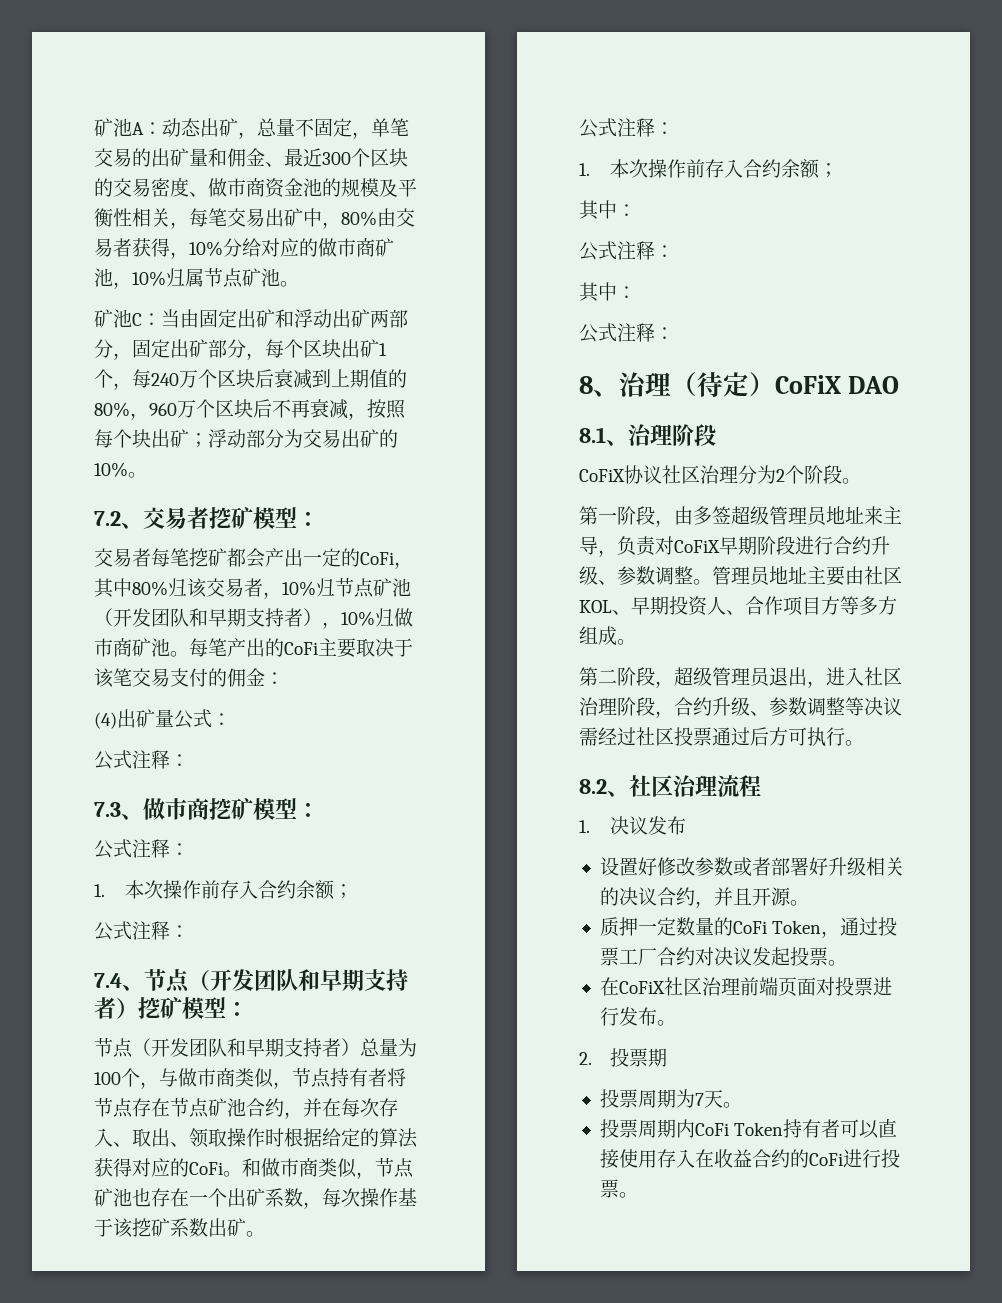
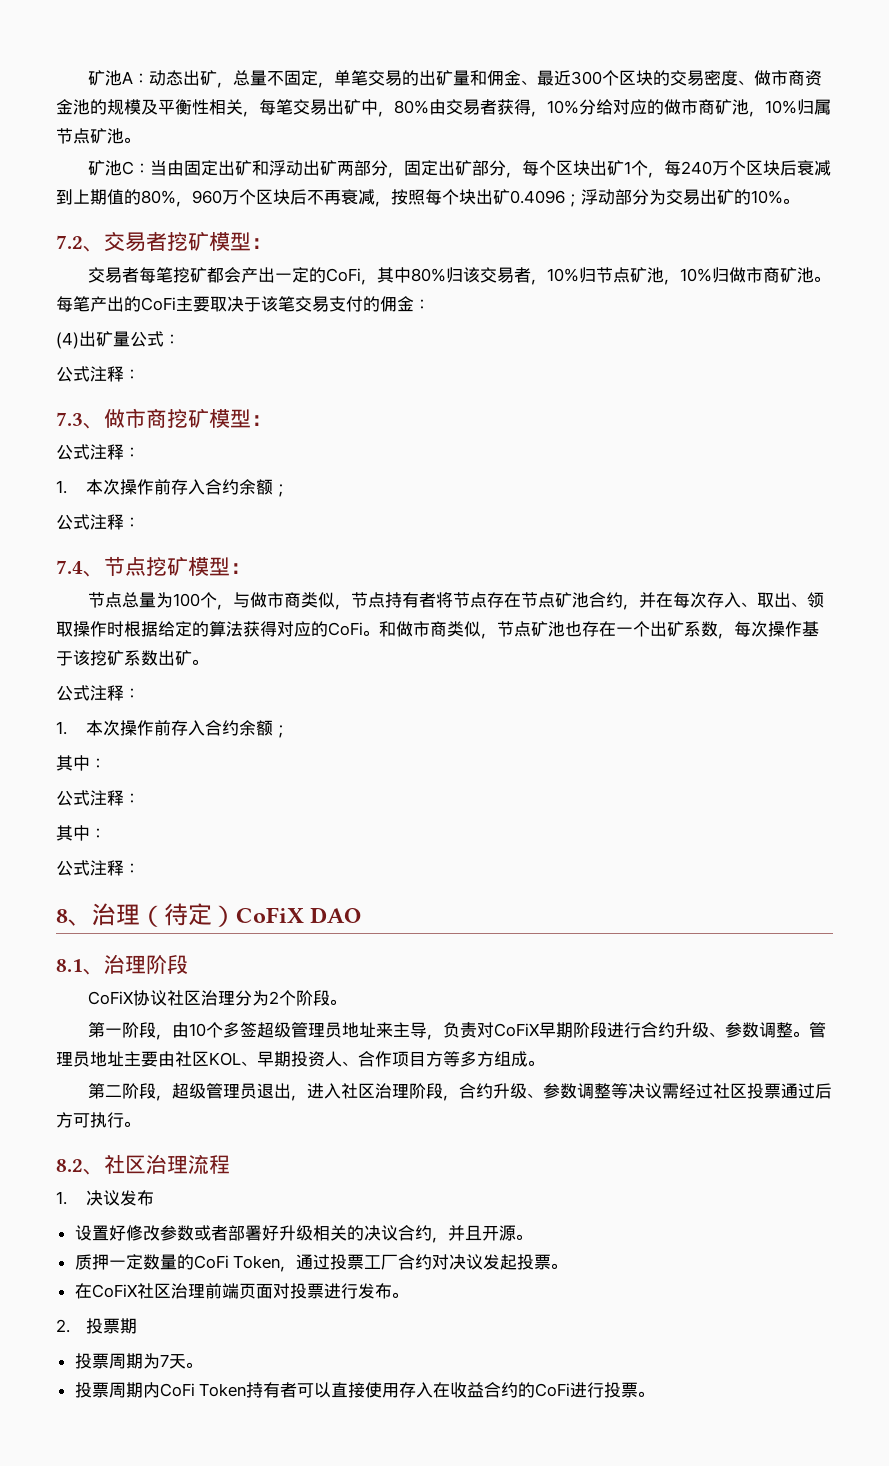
- 矿池C：当由固定出矿和浮动出矿两部分，固定出矿部分，每个区块出矿1个，每240万个区块后衰减到上期值的80%，960万个区块后不再衰减，按照每个块出矿；浮动部分为交易出矿的10%。
+ 矿池C：当由固定出矿和浮动出矿两部分，固定出矿部分，每个区块出矿1个，每240万个区块后衰减到上期值的80%，960万个区块后不再衰减，按照每个块出矿0.4096；浮动部分为交易出矿的10%。
- 交易者每笔挖矿都会产出一定的CoFi，其中80%归该交易者，10%归节点矿池（开发团队和早期支持者），10%归做市商矿池。
+ 交易者每笔挖矿都会产出一定的CoFi，其中80%归该交易者，10%归节点矿池，10%归做市商矿池。
- 7.4、节点（开发团队和早期支持者）挖矿模型：
- 节点（开发团队和早期支持者）总量为100个，与做市商类似，节点持有者将节点存在节点矿池合约，并在每次存入、取出、领取操作时根据给定的算法获得对应的CoFi。
+ 7.4、节点挖矿模型：
+ 节点总量为100个，与做市商类似，节点持有者将节点存在节点矿池合约，并在每次存入、取出、领取操作时根据给定的算法获得对应的CoFi。
- 第一阶段，由多签超级管理员地址来主导，负责对CoFiX早期阶段进行合约升级、参数调整。
+ 第一阶段，由10个多签超级管理员地址来主导，负责对CoFiX早期阶段进行合约升级、参数调整。

